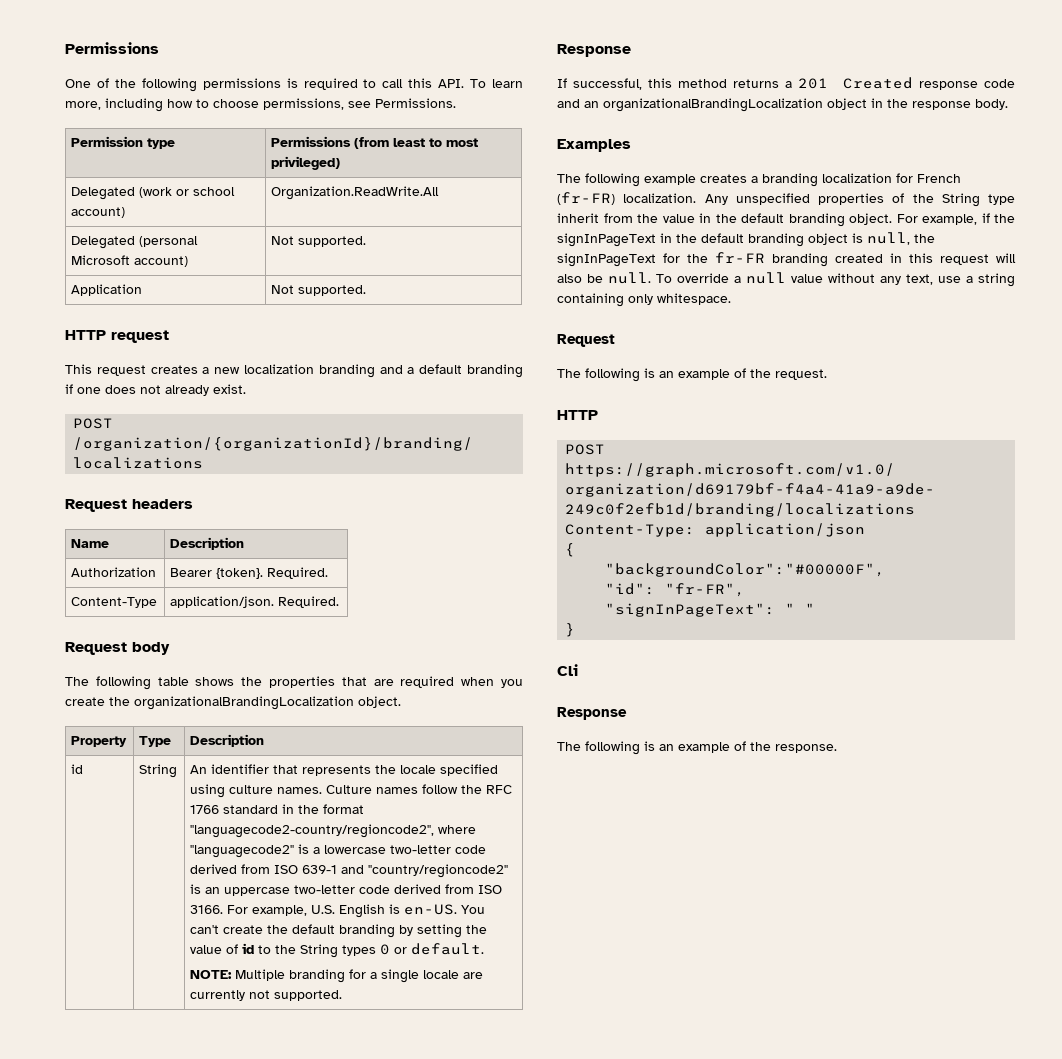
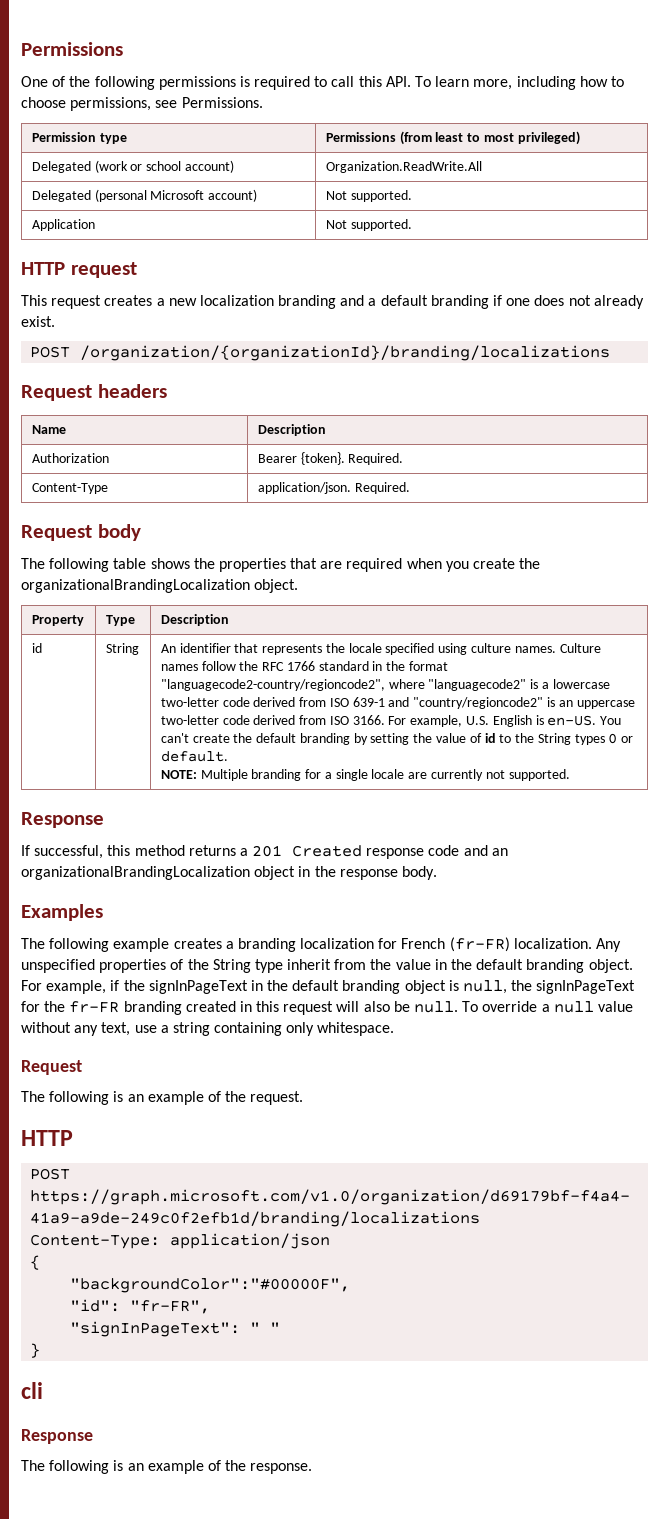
- Cli
+ cli

